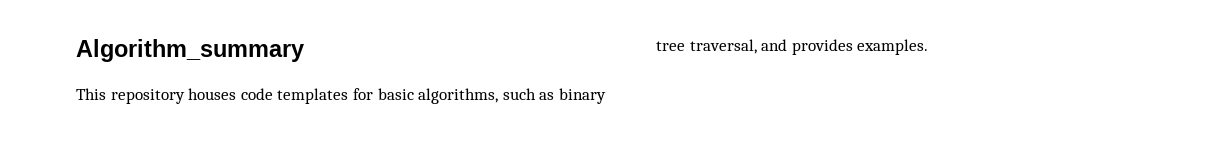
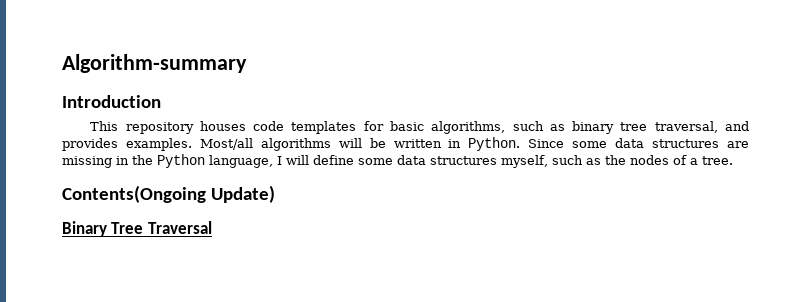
- Algorithm_summary
+ Algorithm-summary
+ Introduction
+ Most/all algorithms will be written in Python. Since some data structures are missing in the Python language, I will define some data structures myself, such as the nodes of a tree.
+ Contents(Ongoing Update)
+ Binary Tree Traversal

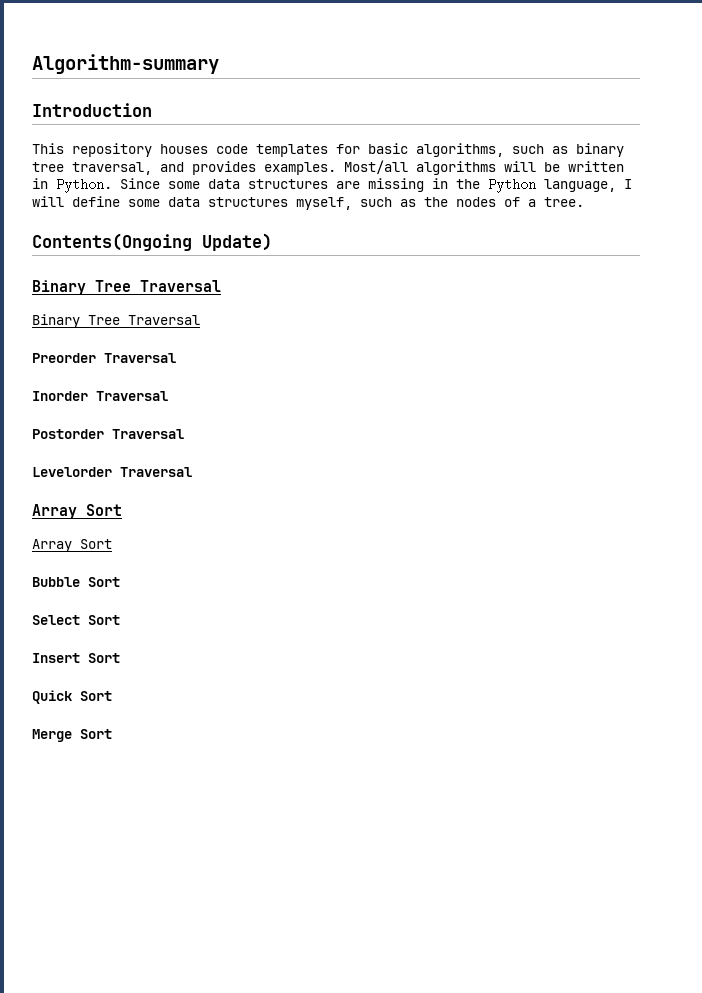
  Contents(Ongoing Update)
  Binary Tree Traversal
+ Binary Tree Traversal
+ Preorder Traversal
+ Inorder Traversal
+ Postorder Traversal
+ Levelorder Traversal
+ Array Sort
+ Array Sort
+ Bubble Sort
+ Select Sort
+ Insert Sort
+ Quick Sort
+ Merge Sort

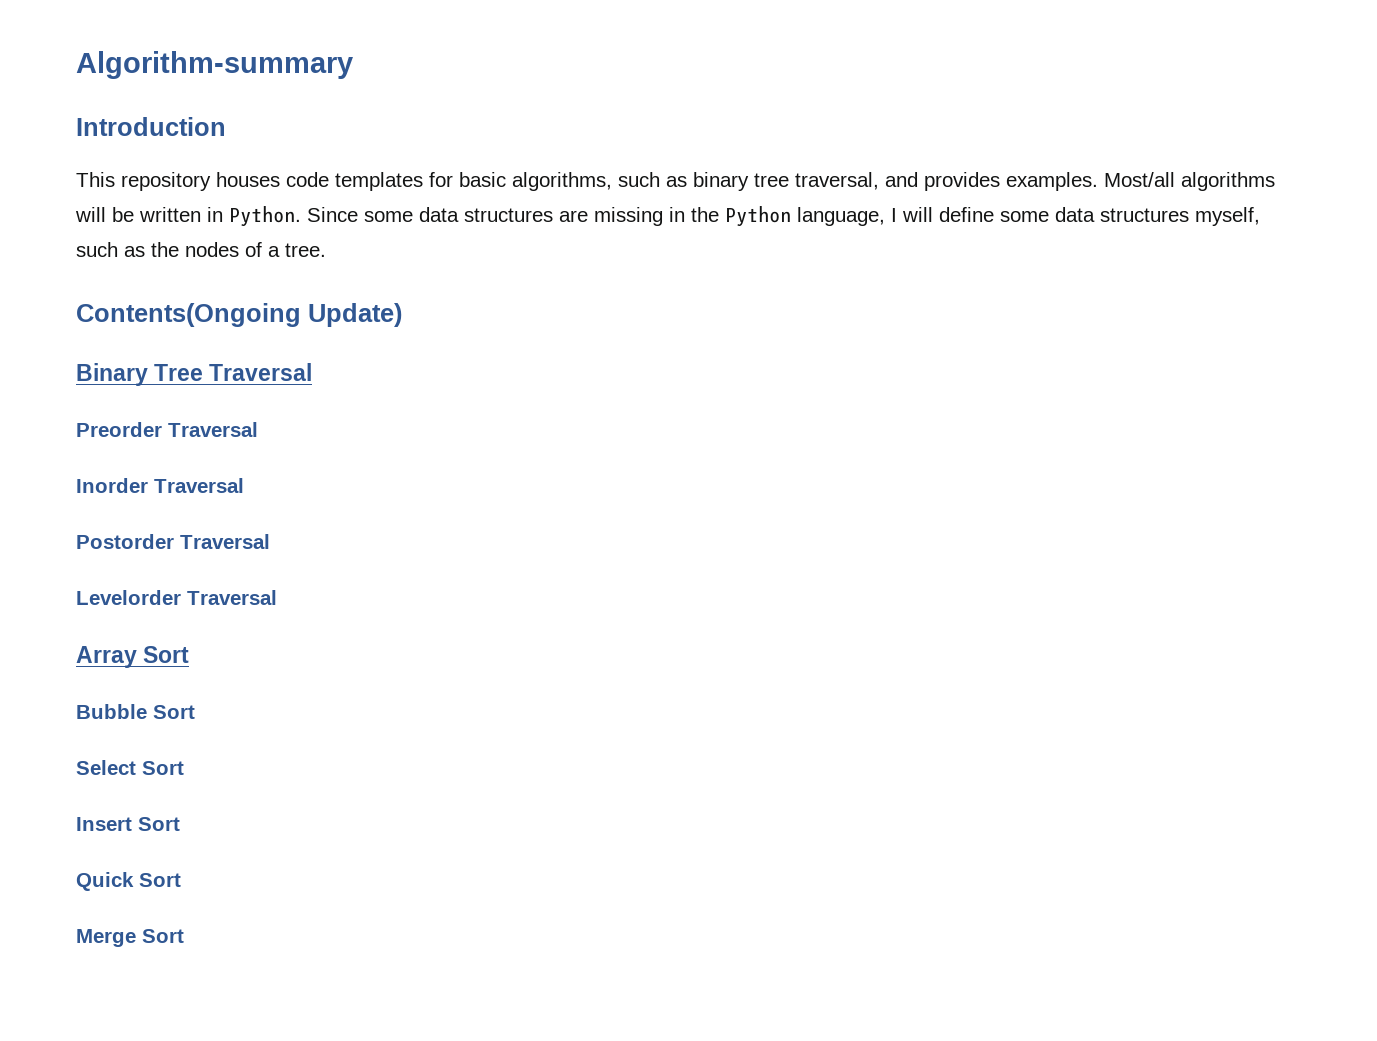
  Contents(Ongoing Update)
- Binary Tree Traversal
  Levelorder Traversal
- Array Sort

